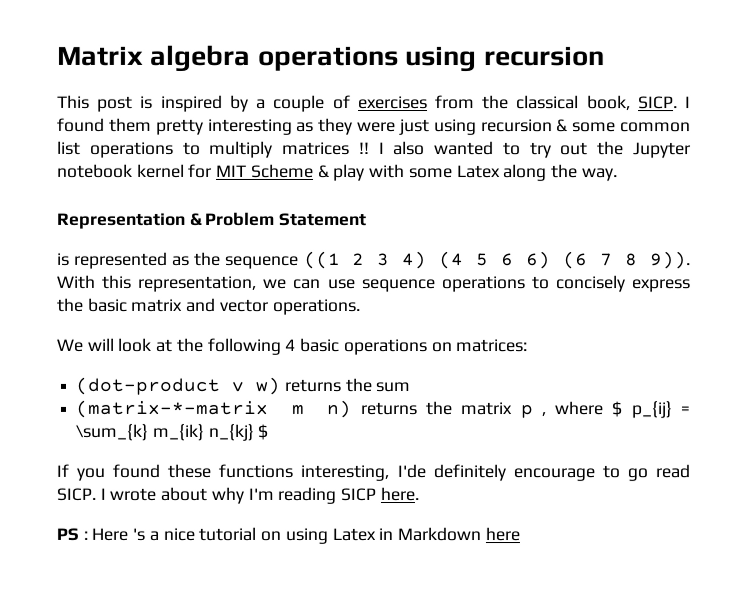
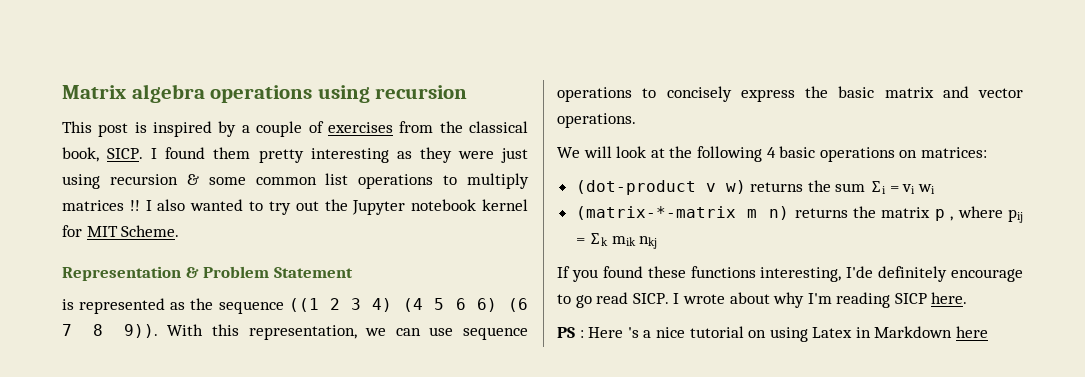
- I also wanted to try out the Jupyter notebook kernel for MIT Scheme & play with some Latex along the way.
+ I also wanted to try out the Jupyter notebook kernel for MIT Scheme.
- (dot-product v w) returns the sum
+ (dot-product v w) returns the sum ∑i = vi wi
- (matrix-*-matrix m n) returns the matrix p , where $ p_{ij} = \sum_{k} m_{ik} n_{kj} $
+ (matrix-*-matrix m n) returns the matrix p , where pij = ∑k mik nkj

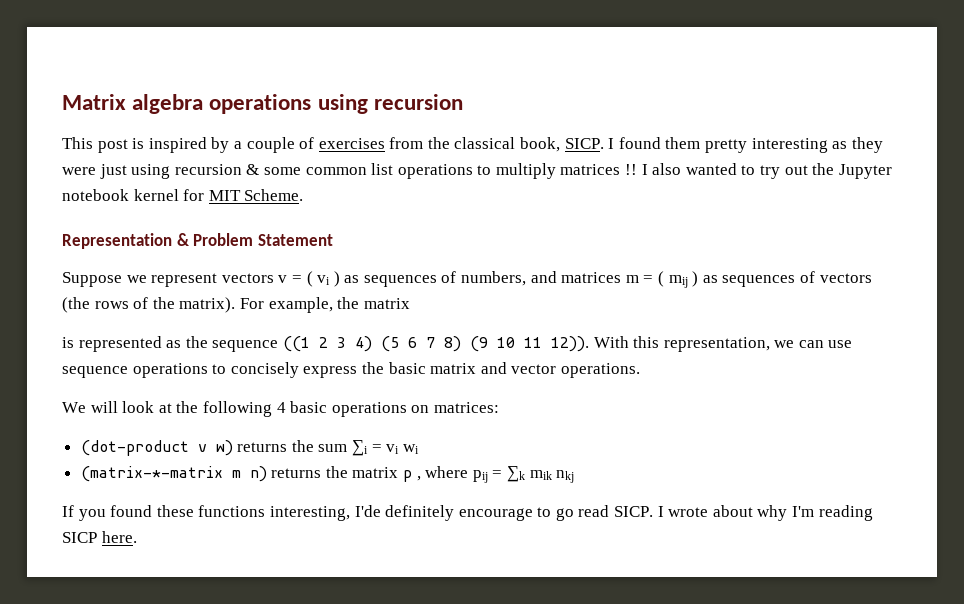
+ Suppose we represent vectors v = ( vi ) as sequences of numbers, and matrices m = ( mij ) as sequences of vectors (the rows of the matrix). For example, the matrix
- is represented as the sequence ((1 2 3 4) (4 5 6 6) (6 7 8 9)).
+ is represented as the sequence ((1 2 3 4) (5 6 7 8) (9 10 11 12)).
- PS : Here 's a nice tutorial on using Latex in Markdown here

